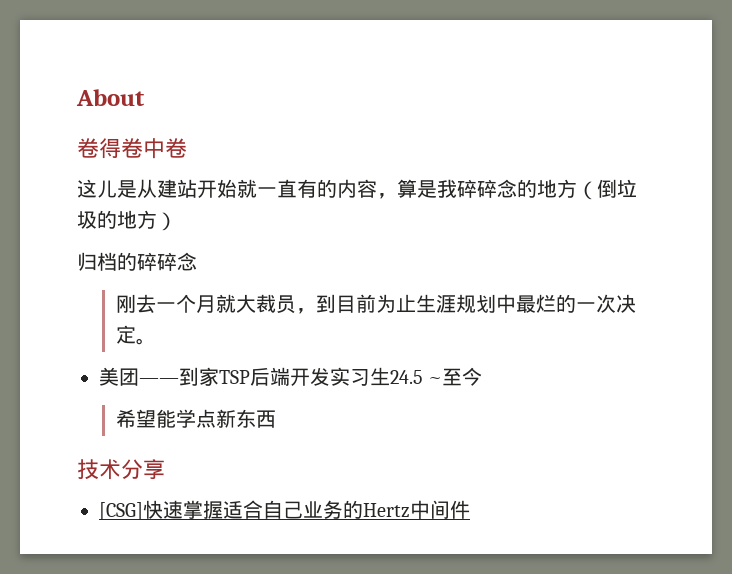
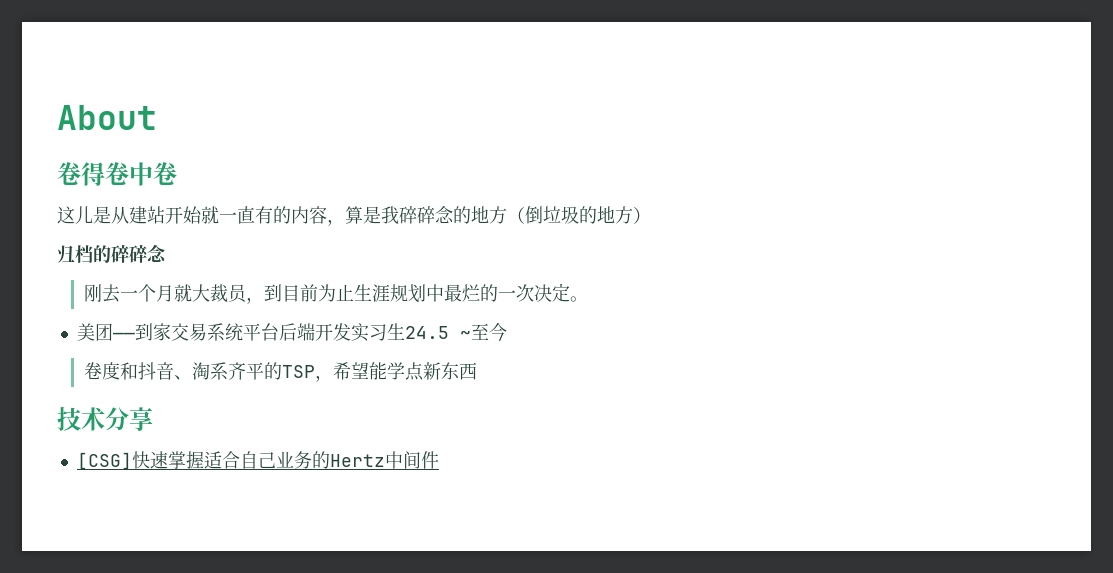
- 美团——到家TSP后端开发实习生24.5 ~至今
+ 美团——到家交易系统平台后端开发实习生24.5 ~至今
- 希望能学点新东西
+ 卷度和抖音、淘系齐平的TSP，希望能学点新东西

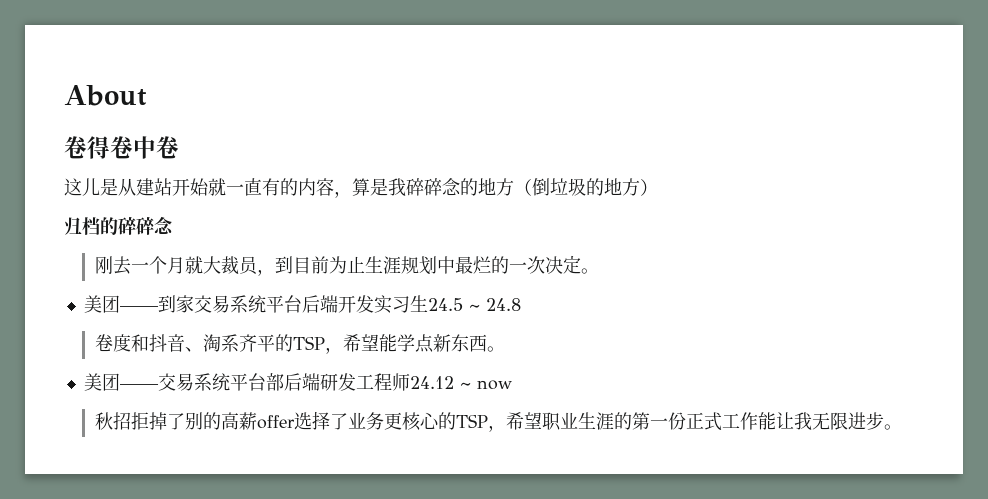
- 美团——到家交易系统平台后端开发实习生24.5 ~至今
+ 美团——到家交易系统平台后端开发实习生24.5 ~ 24.8
- 卷度和抖音、淘系齐平的TSP，希望能学点新东西
- 技术分享
- [CSG]快速掌握适合自己业务的Hertz中间件
+ 卷度和抖音、淘系齐平的TSP，希望能学点新东西。
+ 美团——交易系统平台部后端研发工程师24.12 ~ now
+ 秋招拒掉了别的高薪offer选择了业务更核心的TSP，希望职业生涯的第一份正式工作能让我无限进步。

